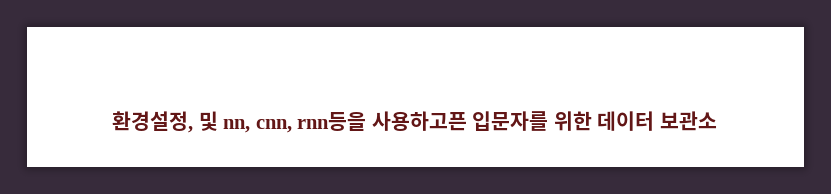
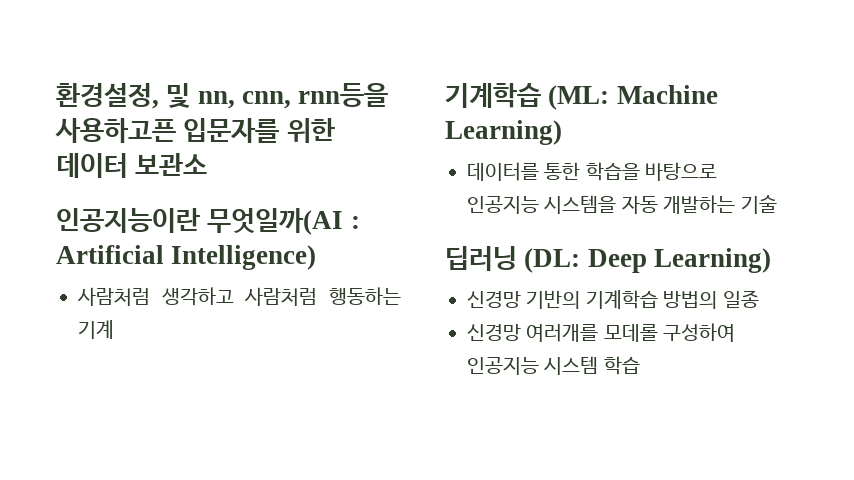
+ 인공지능이란 무엇일까(AI : Artificial Intelligence)
+ 사람처럼 생각하고 사람처럼 행동하는 기계
+ 기계학습 (ML: Machine Learning)
+ 데이터를 통한 학습을 바탕으로 인공지능 시스템을 자동 개발하는 기술
+ 딥러닝 (DL: Deep Learning)
+ 신경망 기반의 기계학습 방법의 일종
+ 신경망 여러개를 모데롤 구성하여 인공지능 시스템 학습

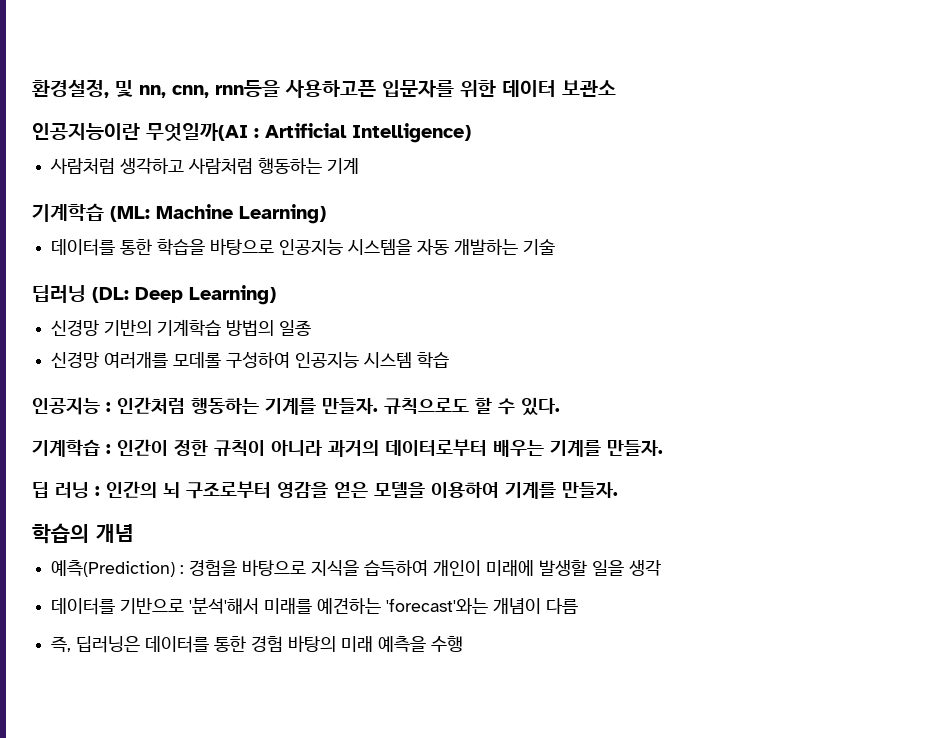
+ 인공지능 : 인간처럼 행동하는 기계를 만들자. 규칙으로도 할 수 있다.
+ 기계학습 : 인간이 정한 규칙이 아니라 과거의 데이터로부터 배우는 기계를 만들자.
+ 딥 러닝 : 인간의 뇌 구조로부터 영감을 얻은 모델을 이용하여 기계를 만들자.
+ 학습의 개념
+ 예측(Prediction) : 경험을 바탕으로 지식을 습득하여 개인이 미래에 발생할 일을 생각
+ 데이터를 기반으로 '분석'해서 미래를 예견하는 'forecast'와는 개념이 다름
+ 즉, 딥러닝은 데이터를 통한 경험 바탕의 미래 예측을 수행

